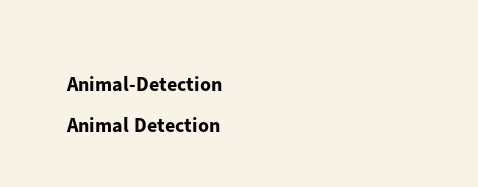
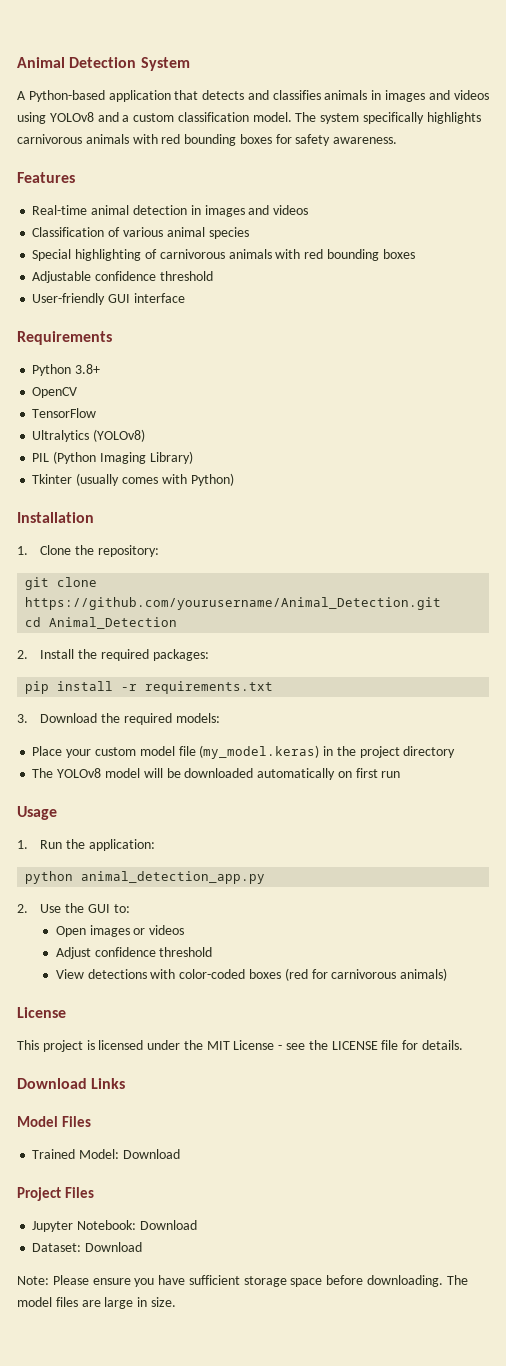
- Animal-Detection
- Animal Detection
+ Animal Detection System
+ A Python-based application that detects and classifies animals in images and videos using YOLOv8 and a custom classification model. The system specifically highlights carnivorous animals with red bounding boxes for safety awareness.
+ Features
+ Real-time animal detection in images and videos
+ Classification of various animal species
+ Special highlighting of carnivorous animals with red bounding boxes
+ Adjustable confidence threshold
+ User-friendly GUI interface
+ Requirements
+ Python 3.8+
+ OpenCV
+ TensorFlow
+ Ultralytics (YOLOv8)
+ PIL (Python Imaging Library)
+ Tkinter (usually comes with Python)
+ Installation
+ 1. Clone the repository:
+ git clone https://github.com/yourusername/Animal_Detection.git
+ cd Animal_Detection
+ 2. Install the required packages:
+ pip install -r requirements.txt
+ 3. Download the required models:
+ Place your custom model file (my_model.keras) in the project directory
+ The YOLOv8 model will be downloaded automatically on first run
+ Usage
+ 1. Run the application:
+ python animal_detection_app.py
+ 2. Use the GUI to:
+ Open images or videos
+ Adjust confidence threshold
+ View detections with color-coded boxes (red for carnivorous animals)
+ License
+ This project is licensed under the MIT License - see the LICENSE file for details.
+ Download Links
+ Model Files
+ Trained Model: Download
+ Project Files
+ Jupyter Notebook: Download
+ Dataset: Download
+ Note: Please ensure you have sufficient storage space before downloading. The model files are large in size.

